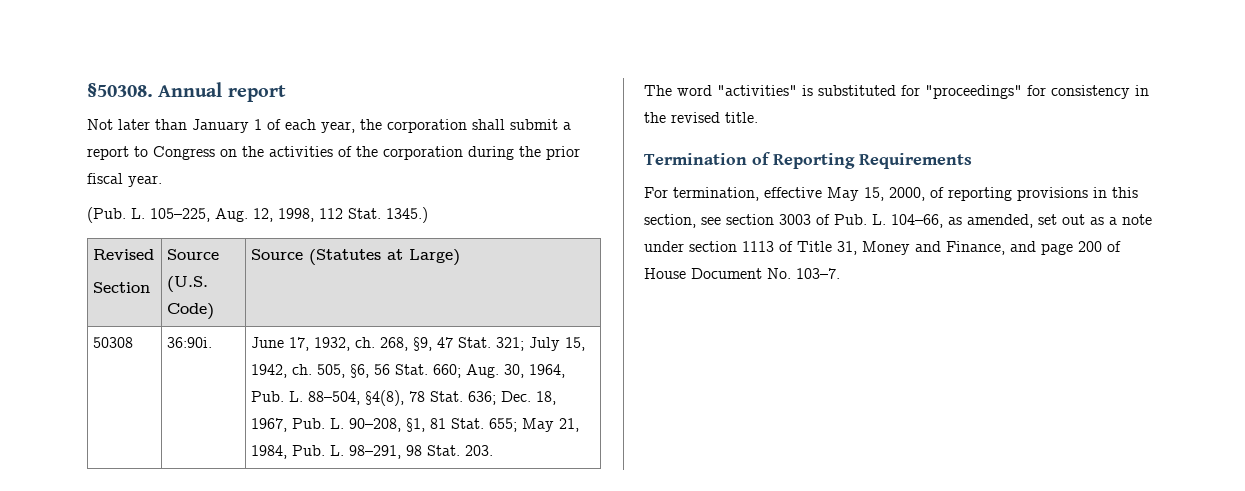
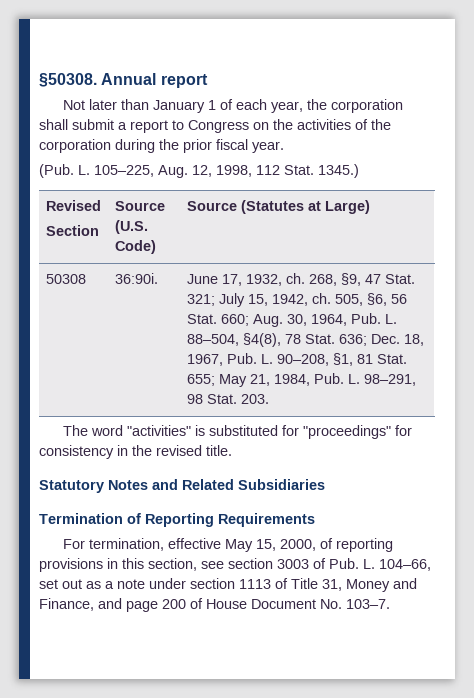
+ Statutory Notes and Related Subsidiaries
- For termination, effective May 15, 2000, of reporting provisions in this section, see section 3003 of Pub. L. 104–66, as amended, set out as a note under section 1113 of Title 31, Money and Finance, and page 200 of House Document No. 103–7.
+ For termination, effective May 15, 2000, of reporting provisions in this section, see section 3003 of Pub. L. 104–66, set out as a note under section 1113 of Title 31, Money and Finance, and page 200 of House Document No. 103–7.

